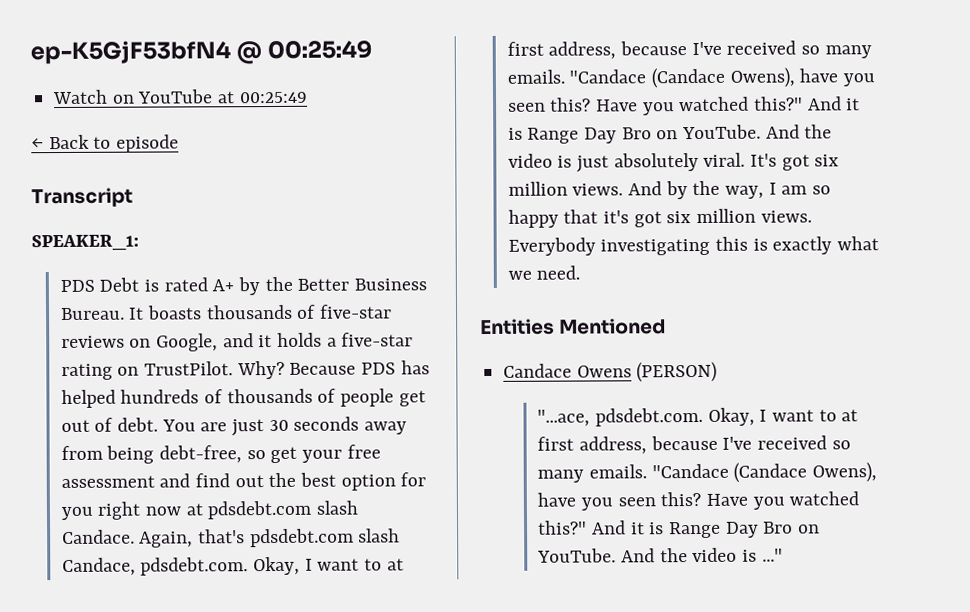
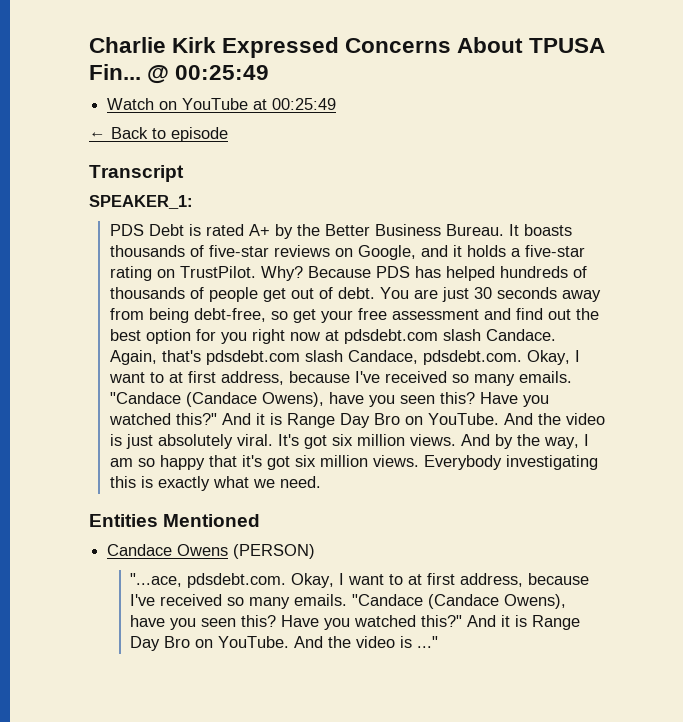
- ep-K5GjF53bfN4 @ 00:25:49
+ Charlie Kirk Expressed Concerns About TPUSA Fin... @ 00:25:49

